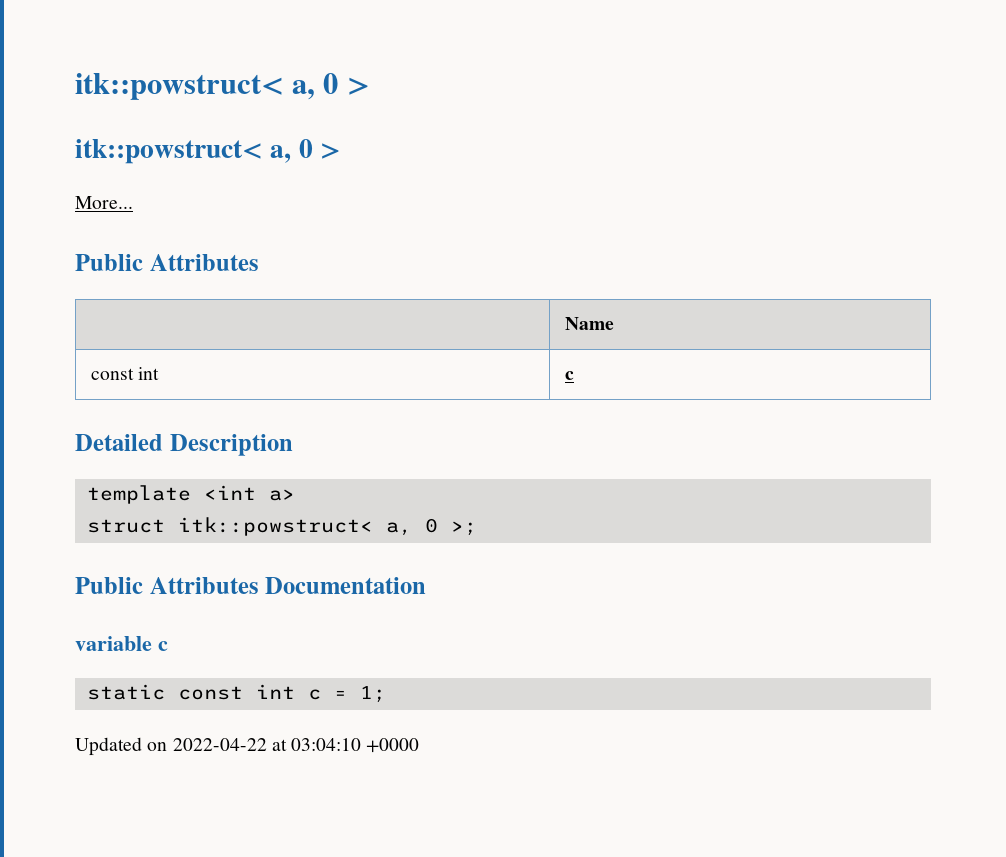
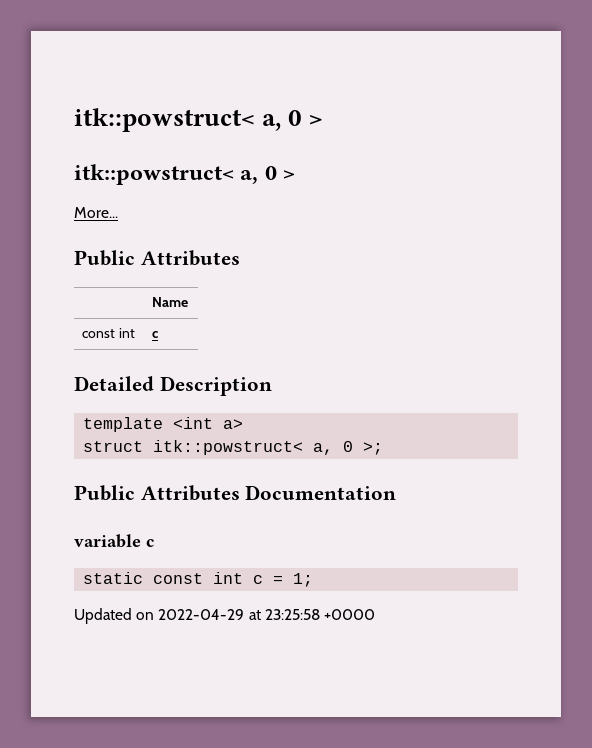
- Updated on 2022-04-22 at 03:04:10 +0000
+ Updated on 2022-04-29 at 23:25:58 +0000

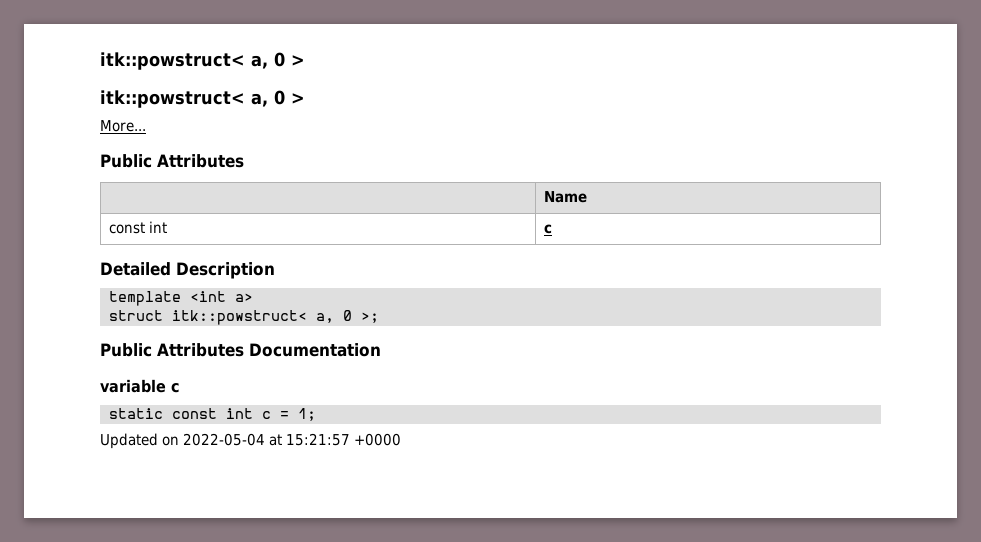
- Updated on 2022-04-29 at 23:25:58 +0000
+ Updated on 2022-05-04 at 15:21:57 +0000

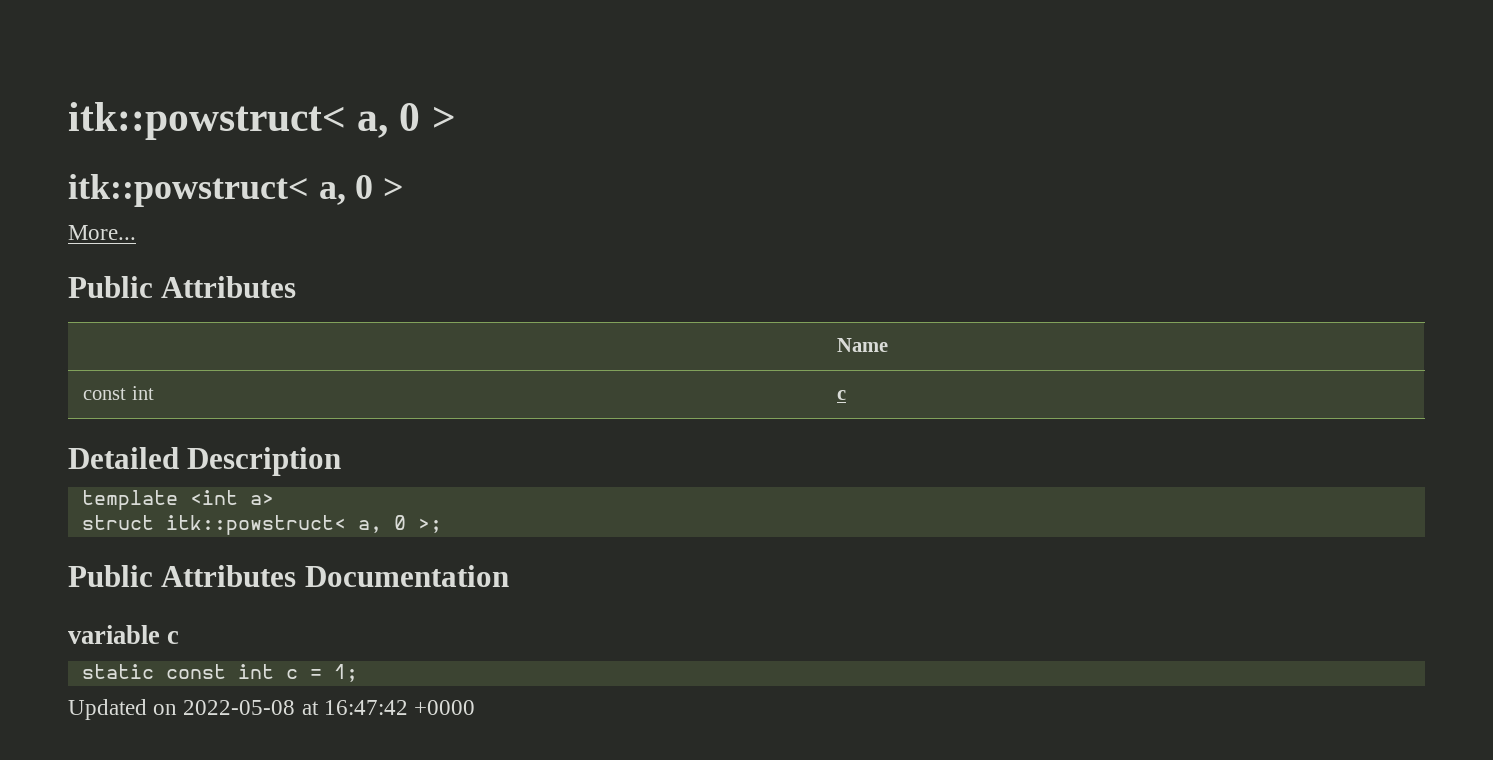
- Updated on 2022-05-04 at 15:21:57 +0000
+ Updated on 2022-05-08 at 16:47:42 +0000

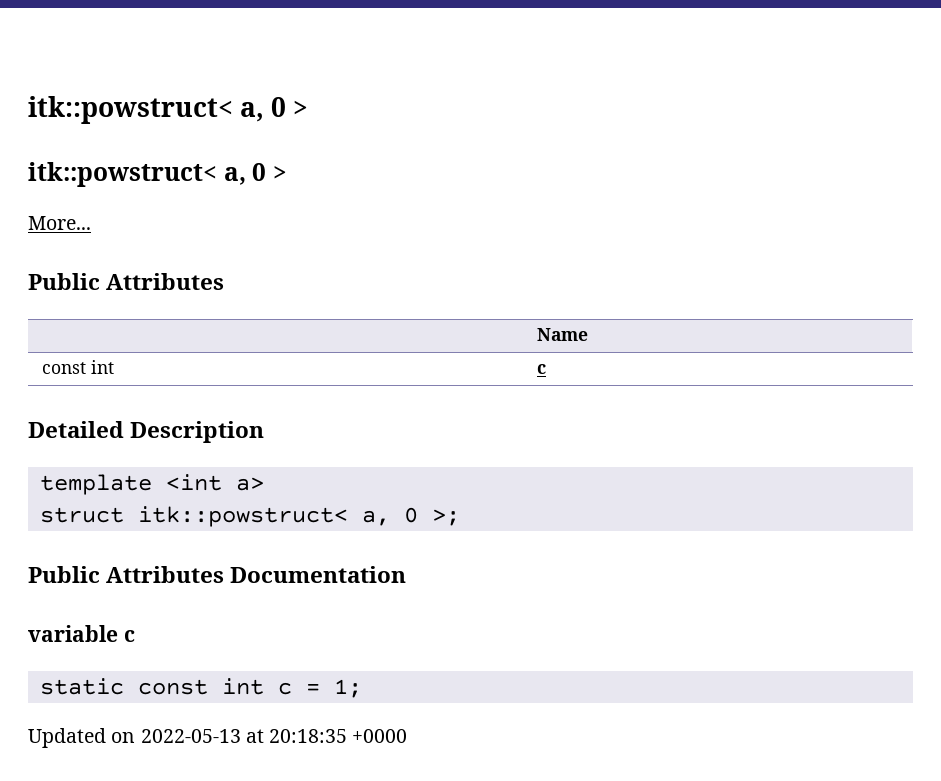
- Updated on 2022-05-08 at 16:47:42 +0000
+ Updated on 2022-05-13 at 20:18:35 +0000

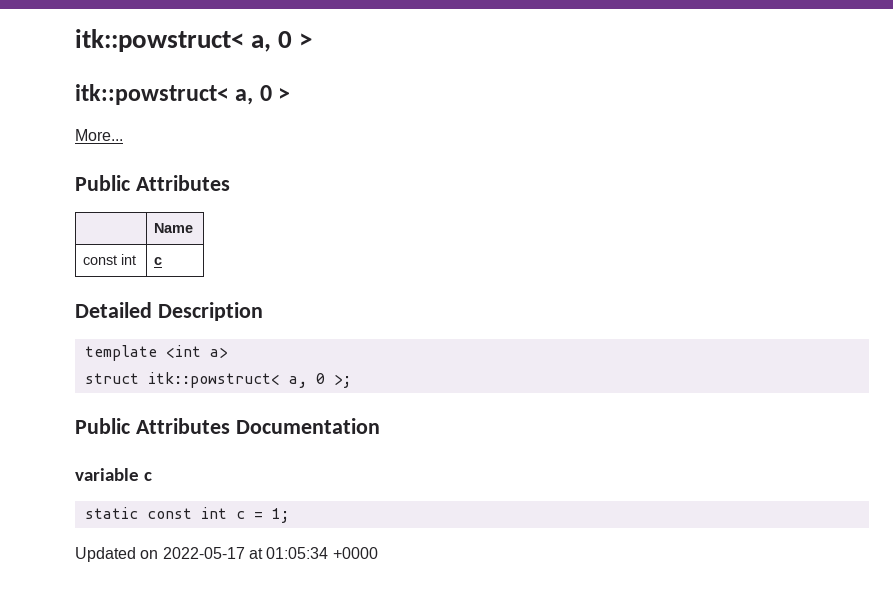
- Updated on 2022-05-13 at 20:18:35 +0000
+ Updated on 2022-05-17 at 01:05:34 +0000

